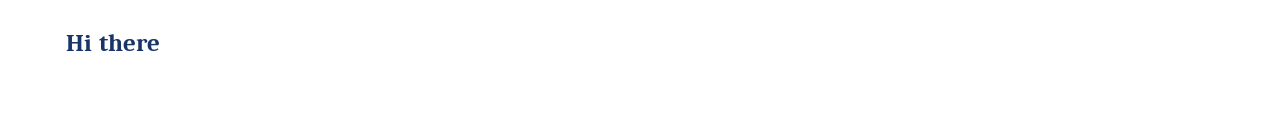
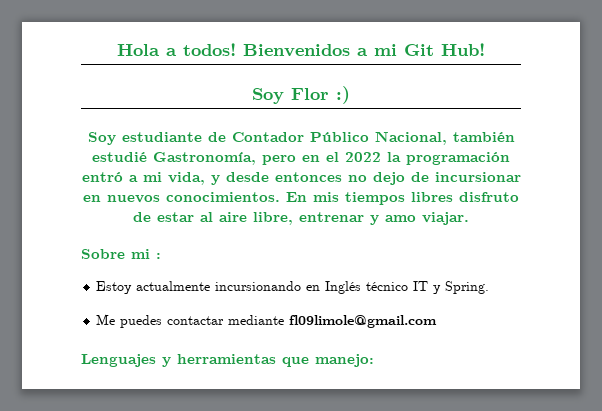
- Hi there
+ Hola a todos! Bienvenidos a mi Git Hub!
+ Soy Flor :)
+ Soy estudiante de Contador Público Nacional, también estudié Gastronomía, pero en el 2022 la programación entró a mi vida, y desde entonces no dejo de incursionar en nuevos conocimientos. En mis tiempos libres disfruto de estar al aire libre, entrenar y amo viajar.
+ Sobre mi :
+ Estoy actualmente incursionando en Inglés técnico IT y Spring.
+ Me puedes contactar mediante fl09limole@gmail.com
+ Lenguajes y herramientas que manejo:

